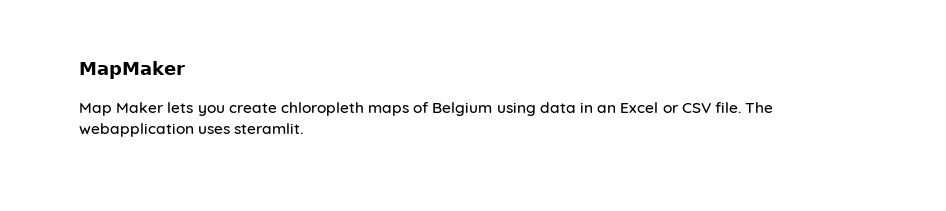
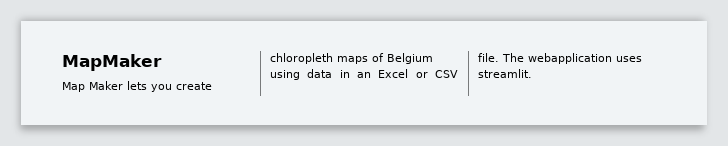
- The webapplication uses steramlit.
+ The webapplication uses streamlit.

